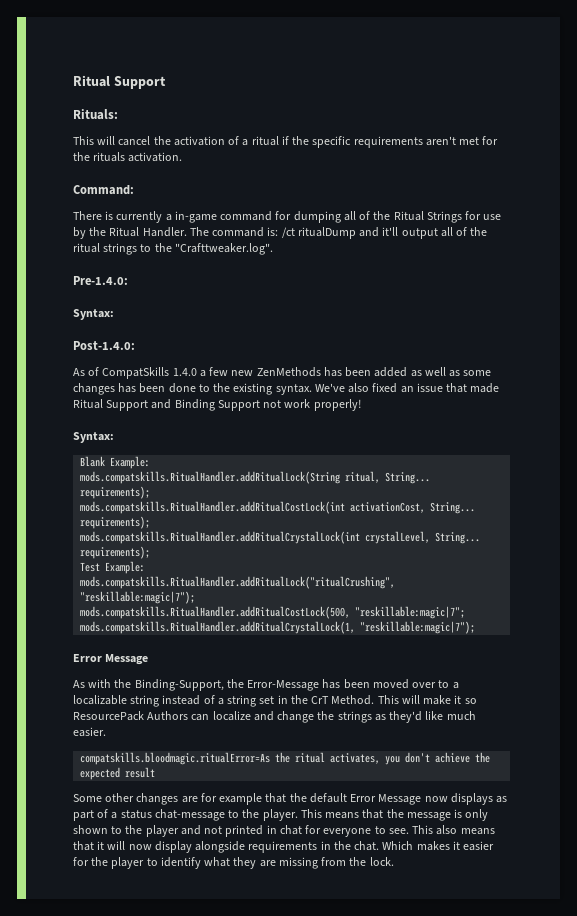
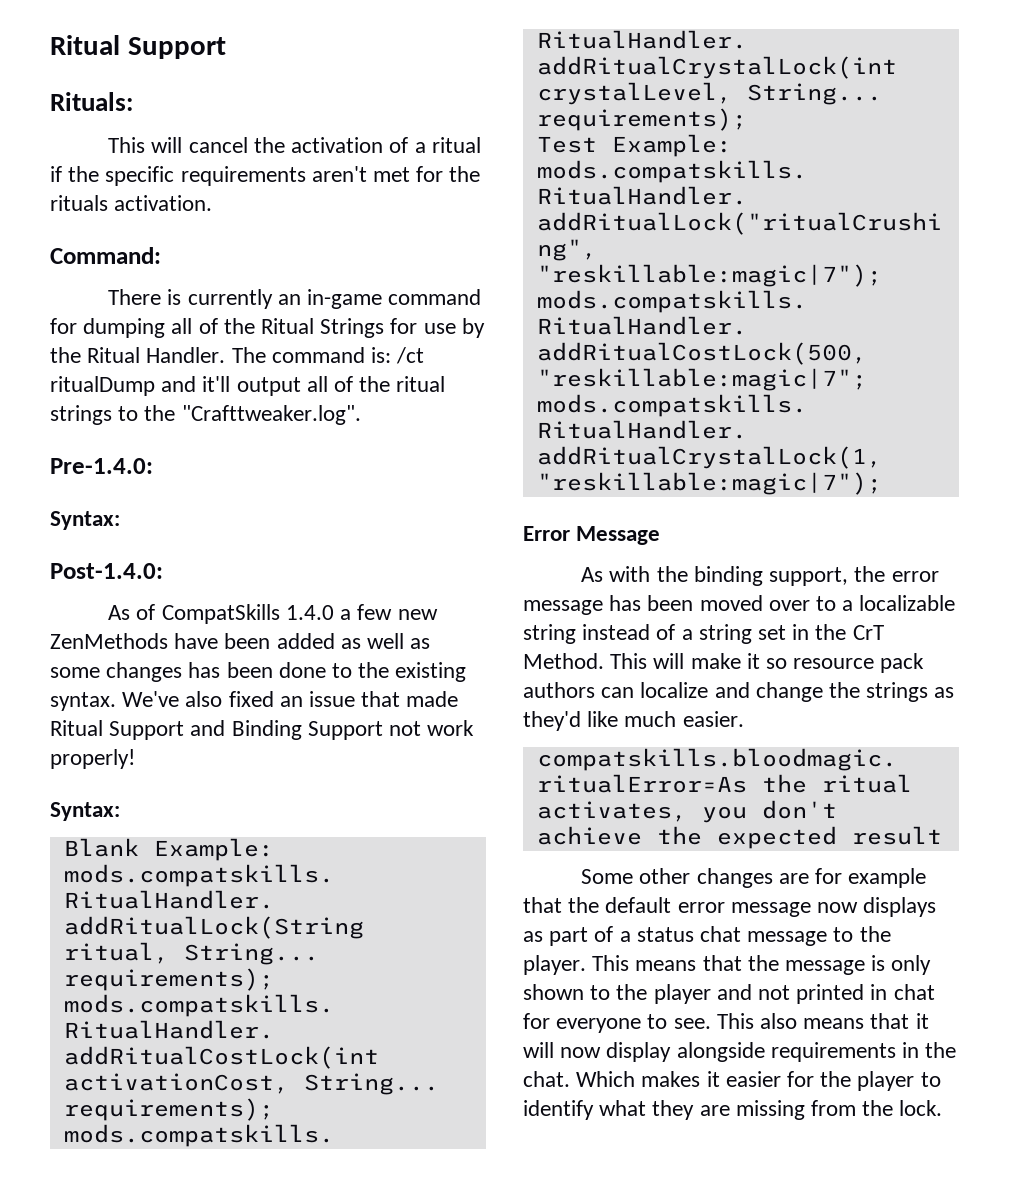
- There is currently a in-game command for dumping all of the Ritual Strings for use by the Ritual Handler.
+ There is currently an in-game command for dumping all of the Ritual Strings for use by the Ritual Handler.
- As of CompatSkills 1.4.0 a few new ZenMethods has been added as well as some changes has been done to the existing syntax.
+ As of CompatSkills 1.4.0 a few new ZenMethods have been added as well as some changes has been done to the existing syntax.
- As with the Binding-Support, the Error-Message has been moved over to a localizable string instead of a string set in the CrT Method.
+ As with the binding support, the error message has been moved over to a localizable string instead of a string set in the CrT Method.
- This will make it so ResourcePack Authors can localize and change the strings as they'd like much easier.
+ This will make it so resource pack authors can localize and change the strings as they'd like much easier.
- Some other changes are for example that the default Error Message now displays as part of a status chat-message to the player.
+ Some other changes are for example that the default error message now displays as part of a status chat message to the player.

